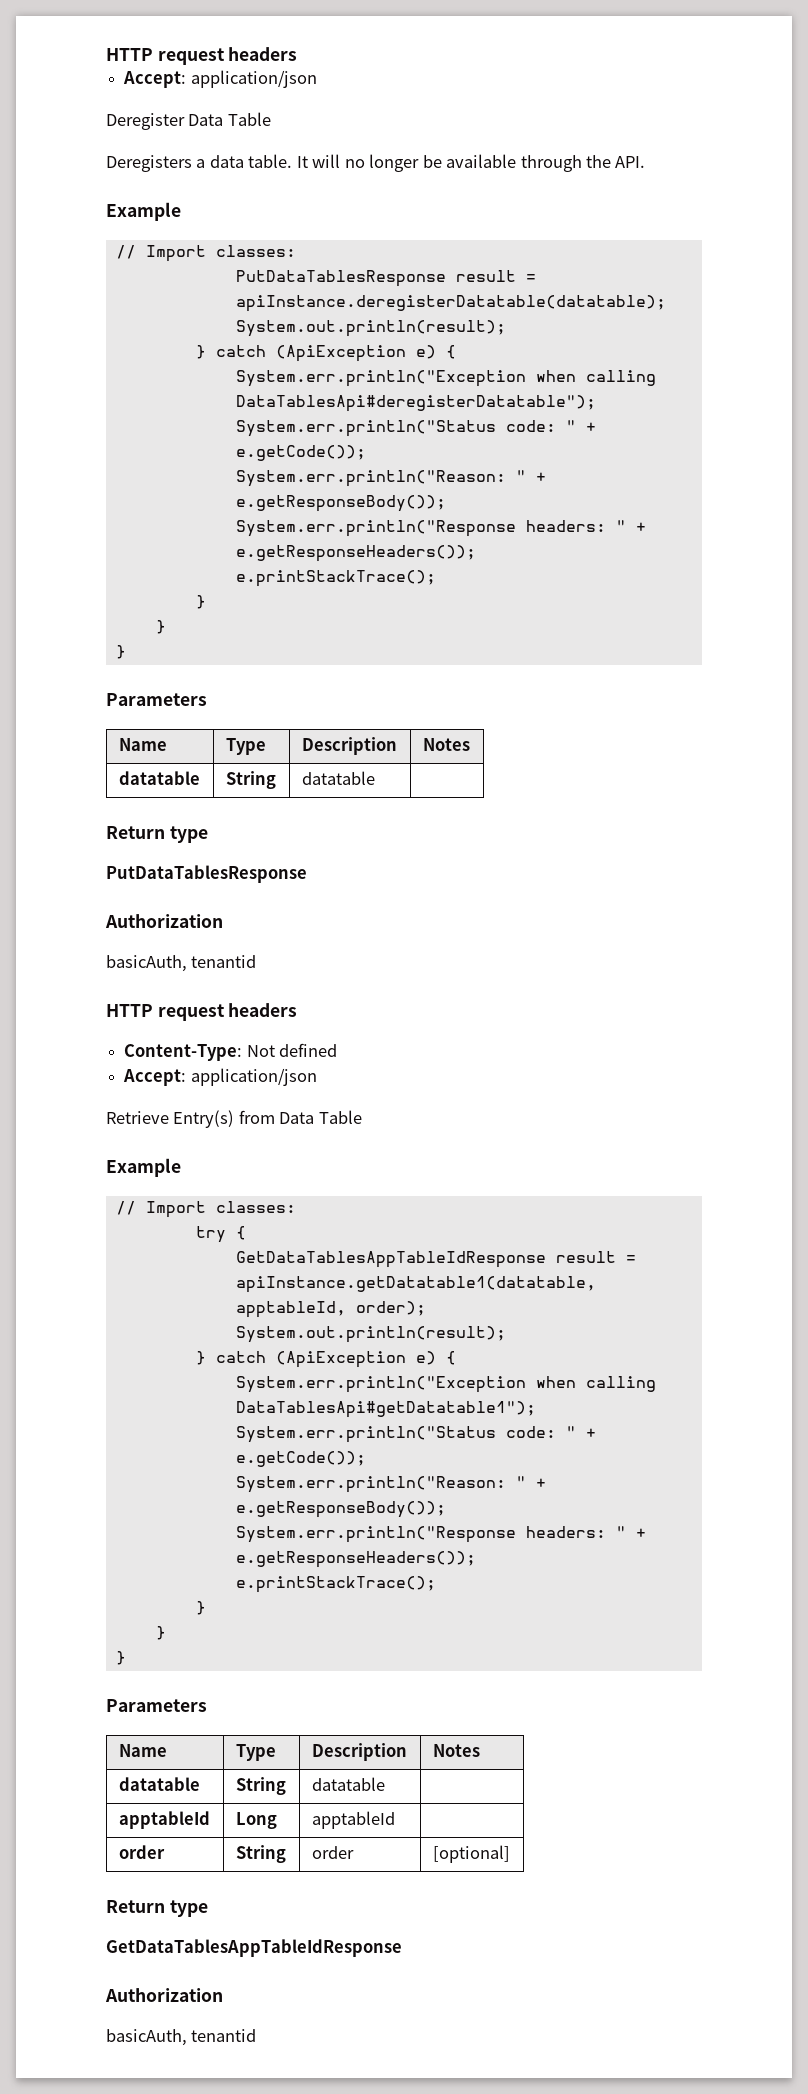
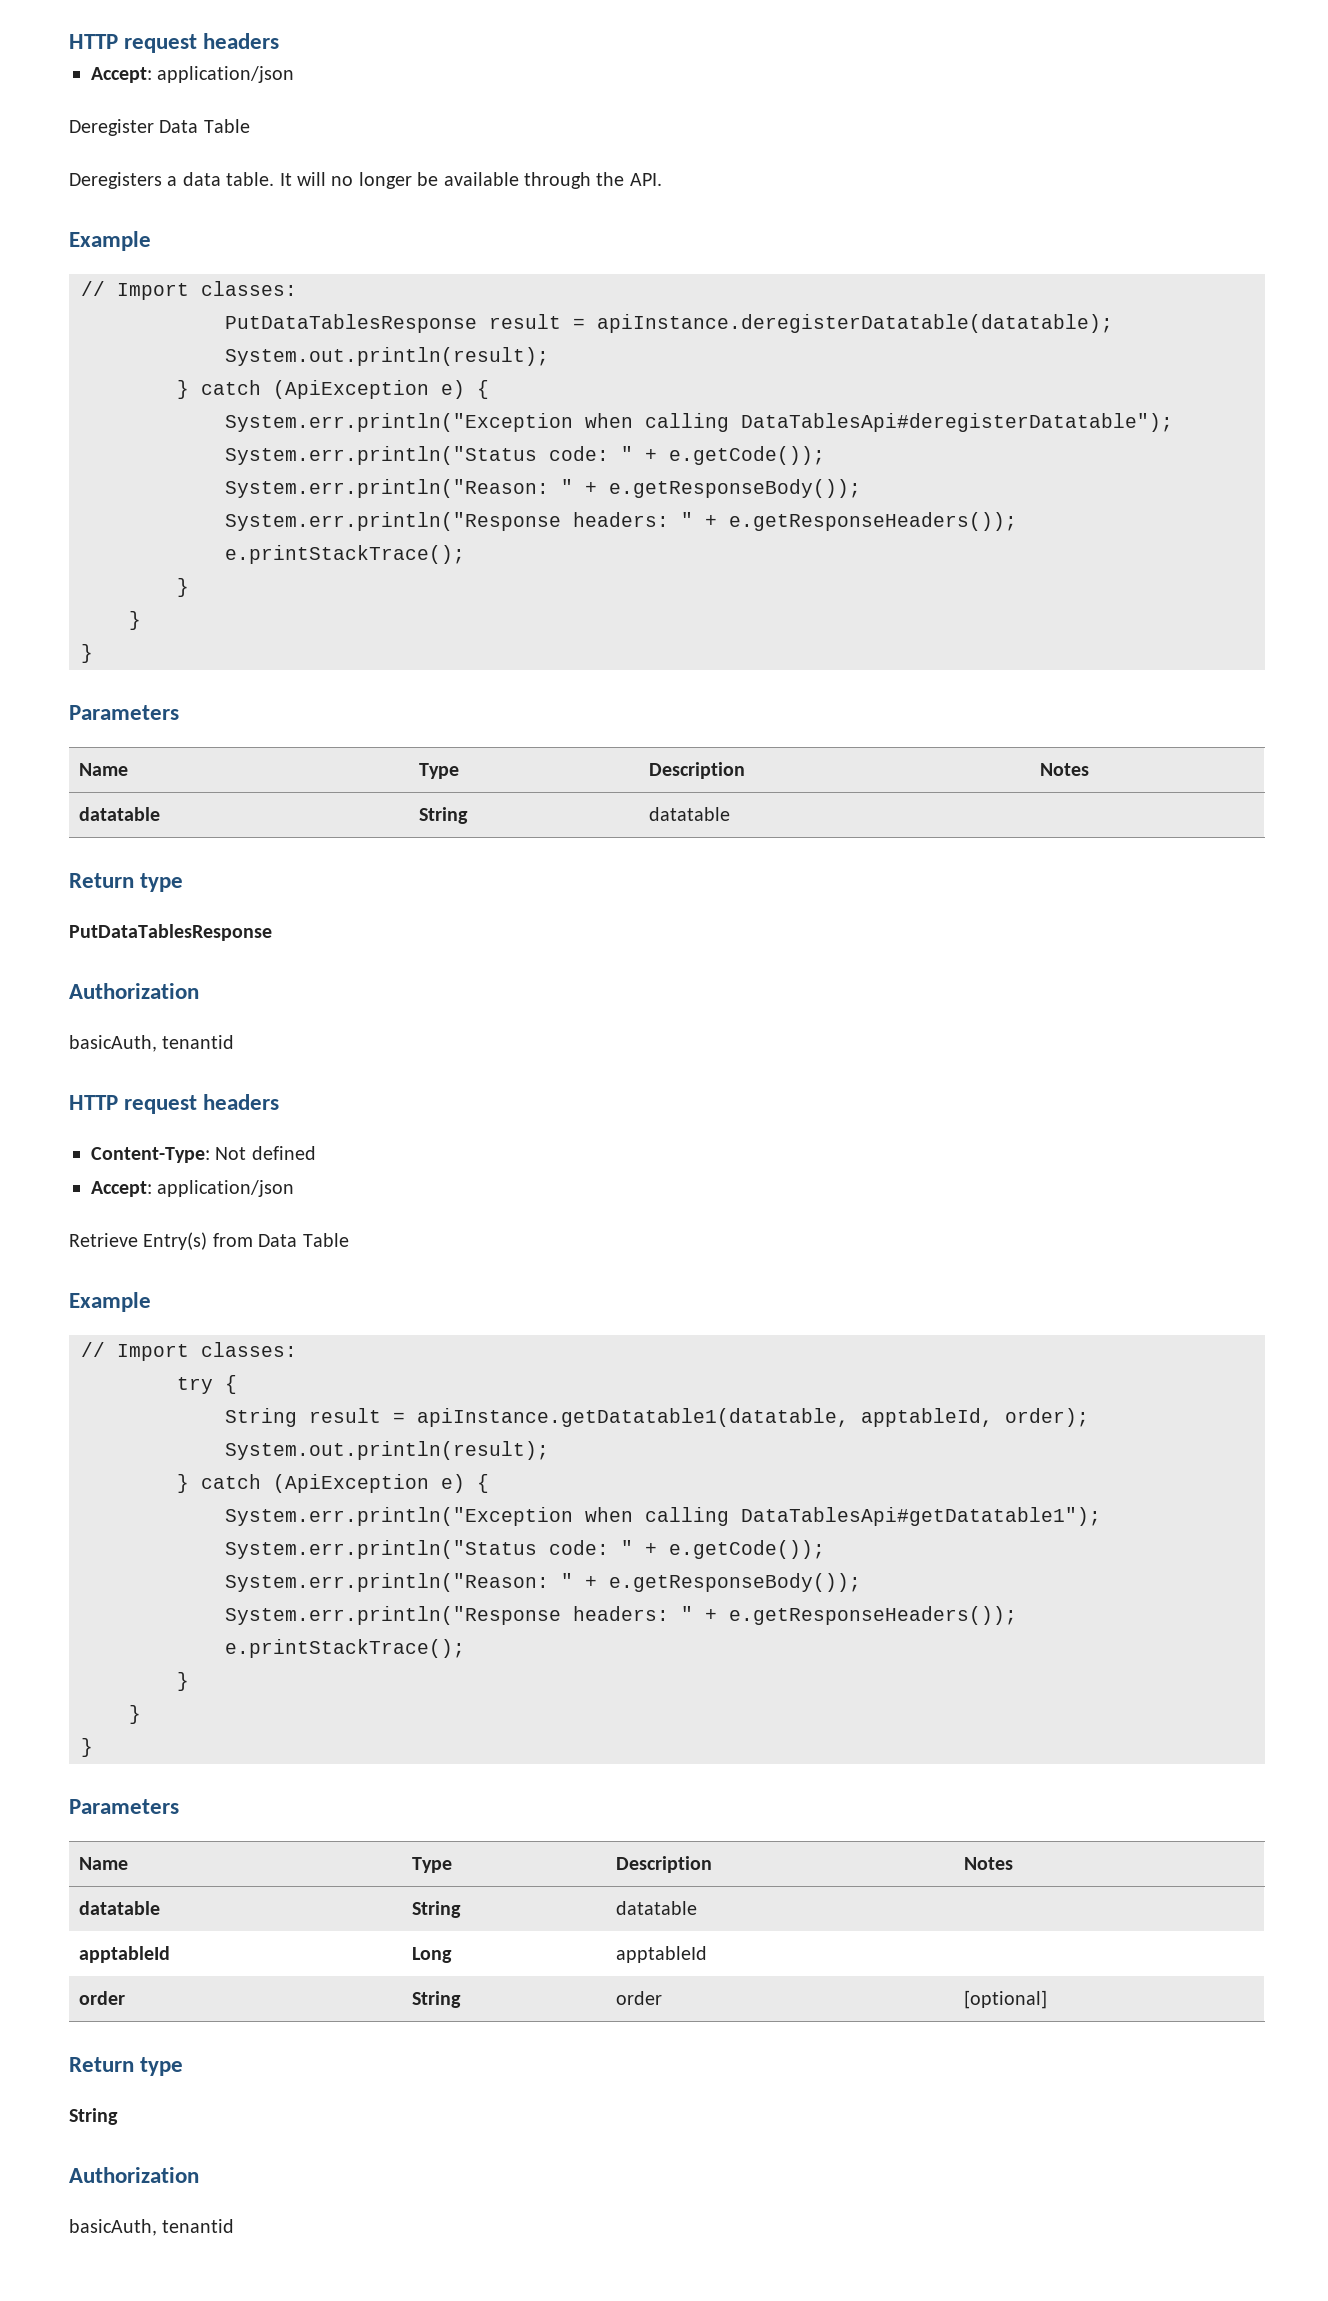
- GetDataTablesAppTableIdResponse result = apiInstance.getDatatable1(datatable, apptableId, order);
+ String result = apiInstance.getDatatable1(datatable, apptableId, order);
  order | String | order | [optional]
  Return type
- GetDataTablesAppTableIdResponse
+ String

